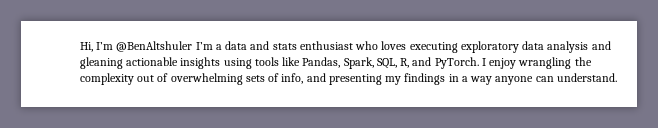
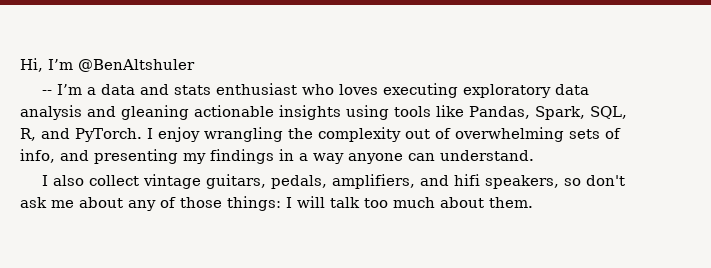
- Hi, I’m @BenAltshuler I’m a data and stats enthusiast who loves executing exploratory data analysis and gleaning actionable insights using tools like Pandas, Spark, SQL, R, and PyTorch.
+ Hi, I’m @BenAltshuler
+ -- I’m a data and stats enthusiast who loves executing exploratory data analysis and gleaning actionable insights using tools like Pandas, Spark, SQL, R, and PyTorch.
+ I also collect vintage guitars, pedals, amplifiers, and hifi speakers, so don't ask me about any of those things: I will talk too much about them.

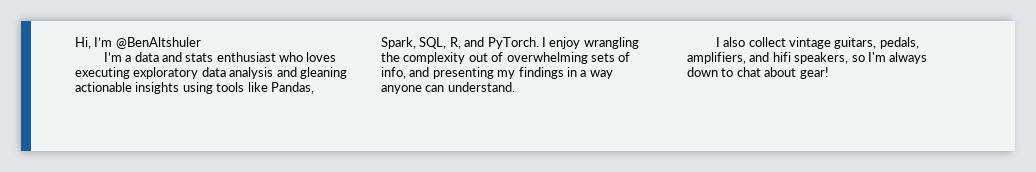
- -- I’m a data and stats enthusiast who loves executing exploratory data analysis and gleaning actionable insights using tools like Pandas, Spark, SQL, R, and PyTorch.
+ I’m a data and stats enthusiast who loves executing exploratory data analysis and gleaning actionable insights using tools like Pandas, Spark, SQL, R, and PyTorch.
- I also collect vintage guitars, pedals, amplifiers, and hifi speakers, so don't ask me about any of those things: I will talk too much about them.
+ I also collect vintage guitars, pedals, amplifiers, and hifi speakers, so I'm always down to chat about gear!

